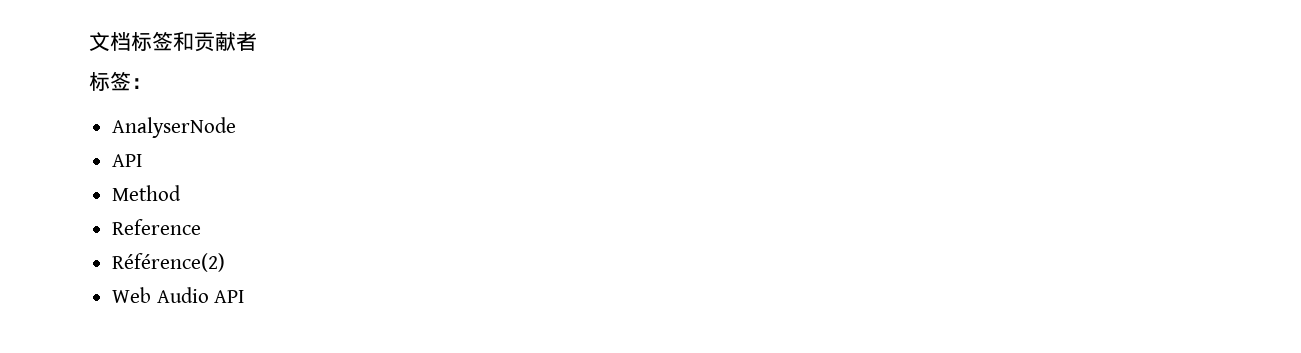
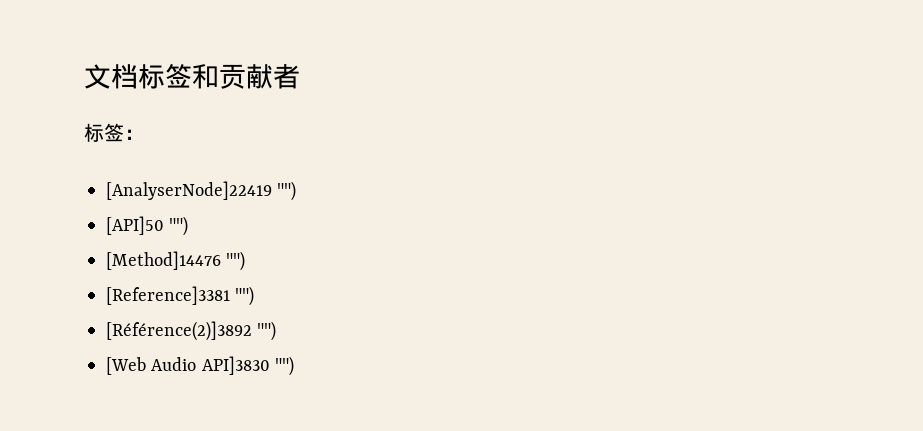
- AnalyserNode
- API
- Method
- Reference
- Référence(2)
- Web Audio API
+ [AnalyserNode]22419 "")
+ [API]50 "")
+ [Method]14476 "")
+ [Reference]3381 "")
+ [Référence(2)]3892 "")
+ [Web Audio API]3830 "")

